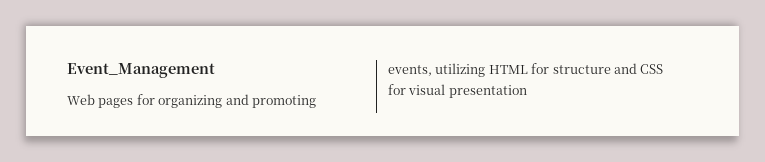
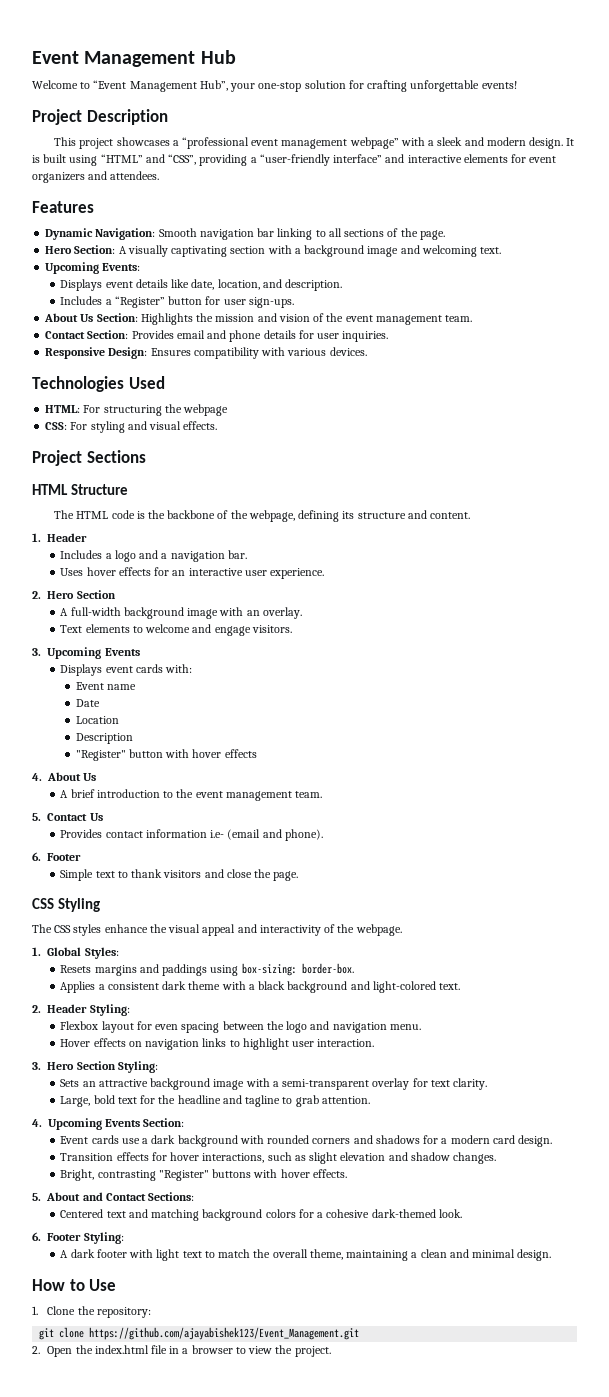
- Event_Management
- Web pages for organizing and promoting events, utilizing HTML for structure and CSS for visual presentation
+ Event Management Hub
+ Welcome to “Event Management Hub”, your one-stop solution for crafting unforgettable events!
+ Project Description
+ This project showcases a “professional event management webpage” with a sleek and modern design. It is built using “HTML” and “CSS”, providing a “user-friendly interface” and interactive elements for event organizers and attendees.
+ Features
+ Dynamic Navigation: Smooth navigation bar linking to all sections of the page.
+ Hero Section: A visually captivating section with a background image and welcoming text.
+ Upcoming Events:
+ Displays event details like date, location, and description.
+ Includes a “Register” button for user sign-ups.
+ About Us Section: Highlights the mission and vision of the event management team.
+ Contact Section: Provides email and phone details for user inquiries.
+ Responsive Design: Ensures compatibility with various devices.
+ Technologies Used
+ HTML: For structuring the webpage
+ CSS: For styling and visual effects.
+ Project Sections
+ HTML Structure
+ The HTML code is the backbone of the webpage, defining its structure and content.
+ 1. Header
+ Includes a logo and a navigation bar.
+ Uses hover effects for an interactive user experience.
+ 2. Hero Section
+ A full-width background image with an overlay.
+ Text elements to welcome and engage visitors.
+ 3. Upcoming Events
+ Displays event cards with:
+ Event name
+ Date
+ Location
+ Description
+ "Register" button with hover effects
+ 4. About Us
+ A brief introduction to the event management team.
+ 5. Contact Us
+ Provides contact information i.e- (email and phone).
+ 6. Footer
+ Simple text to thank visitors and close the page.
+ CSS Styling
+ The CSS styles enhance the visual appeal and interactivity of the webpage.
+ 1. Global Styles:
+ Resets margins and paddings using box-sizing: border-box.
+ Applies a consistent dark theme with a black background and light-colored text.
+ 2. Header Styling:
+ Flexbox layout for even spacing between the logo and navigation menu.
+ Hover effects on navigation links to highlight user interaction.
+ 3. Hero Section Styling:
+ Sets an attractive background image with a semi-transparent overlay for text clarity.
+ Large, bold text for the headline and tagline to grab attention.
+ 4. Upcoming Events Section:
+ Event cards use a dark background with rounded corners and shadows for a modern card design.
+ Transition effects for hover interactions, such as slight elevation and shadow changes.
+ Bright, contrasting "Register" buttons with hover effects.
+ 5. About and Contact Sections:
+ Centered text and matching background colors for a cohesive dark-themed look.
+ 6. Footer Styling:
+ A dark footer with light text to match the overall theme, maintaining a clean and minimal design.
+ How to Use
+ 1. Clone the repository:
+ git clone https://github.com/ajayabishek123/Event_Management.git
+ 2. Open the index.html file in a browser to view the project.

